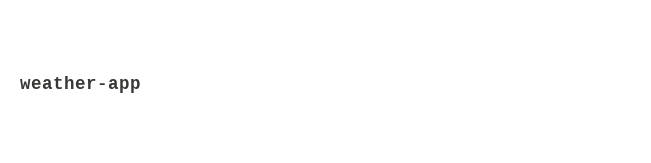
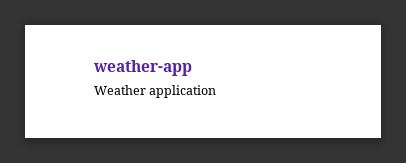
+ Weather application

